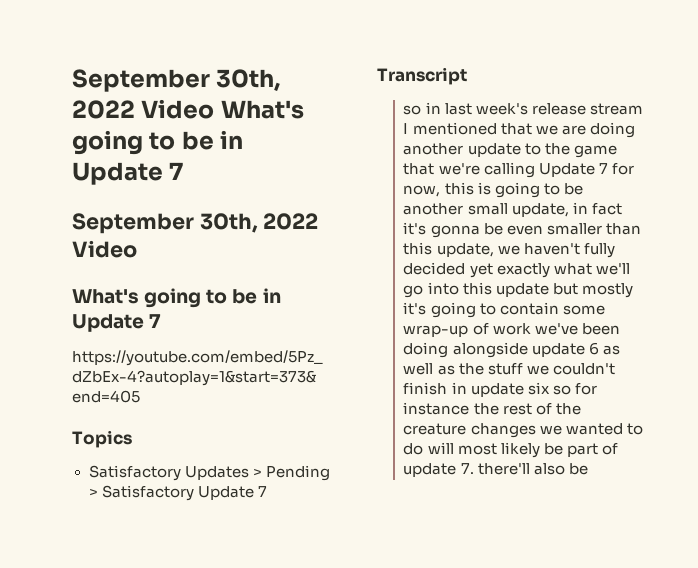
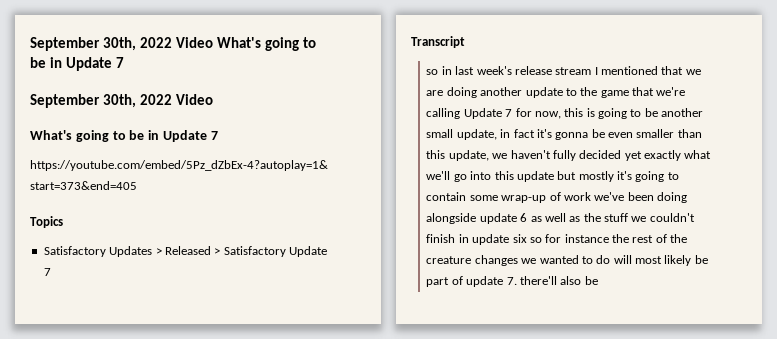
- Satisfactory Updates > Pending > Satisfactory Update 7
+ Satisfactory Updates > Released > Satisfactory Update 7

